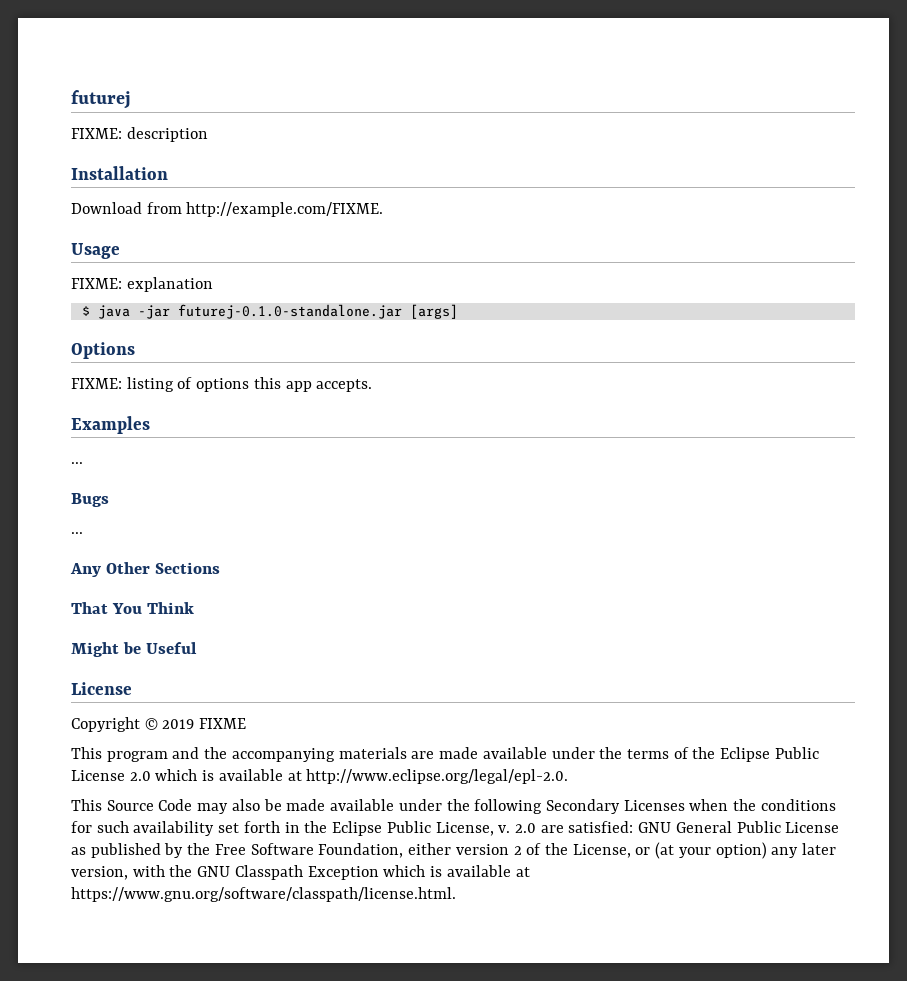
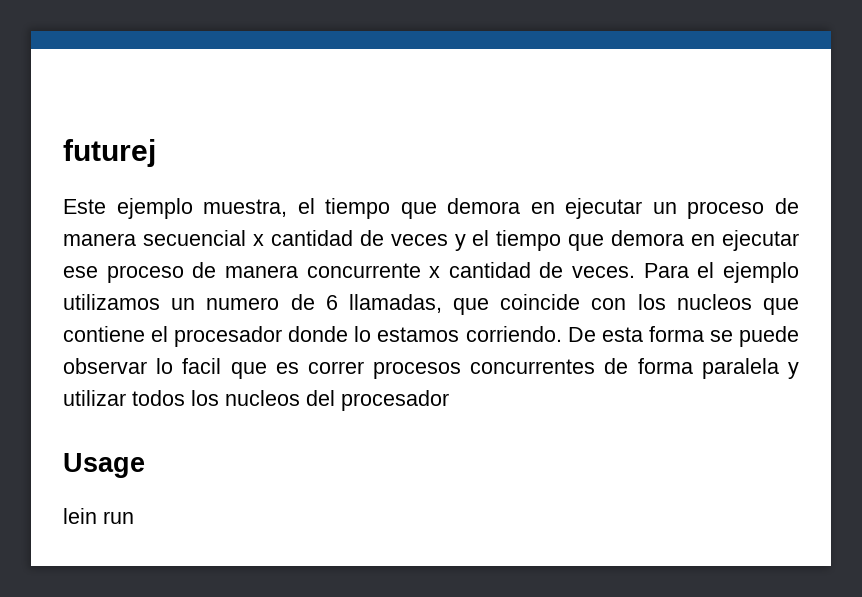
- FIXME: description
- Installation
- Download from http://example.com/FIXME.
+ Este ejemplo muestra, el tiempo que demora en ejecutar un proceso de manera secuencial x cantidad de veces y el tiempo que demora en ejecutar ese proceso de manera concurrente x cantidad de veces. Para el ejemplo utilizamos un numero de 6 llamadas, que coincide con los nucleos que contiene el procesador donde lo estamos corriendo. De esta forma se puede observar lo facil que es correr procesos concurrentes de forma paralela y utilizar todos los nucleos del procesador
  Usage
- FIXME: explanation
- $ java -jar futurej-0.1.0-standalone.jar [args]
- Options
- FIXME: listing of options this app accepts.
- Examples
- ...
- Bugs
- ...
- Any Other Sections
- That You Think
- Might be Useful
- License
- Copyright © 2019 FIXME
- This program and the accompanying materials are made available under the terms of the Eclipse Public License 2.0 which is available at http://www.eclipse.org/legal/epl-2.0.
- This Source Code may also be made available under the following Secondary Licenses when the conditions for such availability set forth in the Eclipse Public License, v. 2.0 are satisfied: GNU General Public License as published by the Free Software Foundation, either version 2 of the License, or (at your option) any later version, with the GNU Classpath Exception which is available at https://www.gnu.org/software/classpath/license.html.
+ lein run

